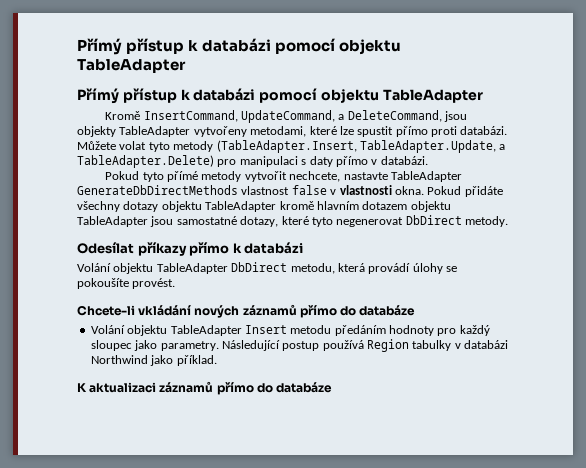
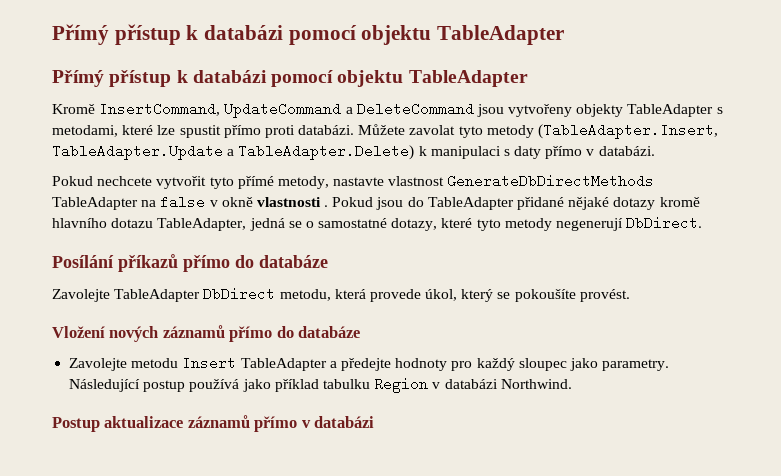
- Kromě InsertCommand, UpdateCommand, a DeleteCommand, jsou objekty TableAdapter vytvořeny metodami, které lze spustit přímo proti databázi.
+ Kromě InsertCommand, UpdateCommand a DeleteCommand jsou vytvořeny objekty TableAdapter s metodami, které lze spustit přímo proti databázi.
- Můžete volat tyto metody (TableAdapter.Insert, TableAdapter.Update, a TableAdapter.Delete) pro manipulaci s daty přímo v databázi.
+ Můžete zavolat tyto metody (TableAdapter.Insert, TableAdapter.Update a TableAdapter.Delete) k manipulaci s daty přímo v databázi.
- Pokud tyto přímé metody vytvořit nechcete, nastavte TableAdapter GenerateDbDirectMethods vlastnost false v vlastnosti okna. Pokud přidáte všechny dotazy objektu TableAdapter kromě hlavním dotazem objektu TableAdapter jsou samostatné dotazy, které tyto negenerovat DbDirect metody.
- Odesílat příkazy přímo k databázi
- Volání objektu TableAdapter DbDirect metodu, která provádí úlohy se pokoušíte provést.
+ Pokud nechcete vytvořit tyto přímé metody, nastavte vlastnost GenerateDbDirectMethods TableAdapter na false v okně vlastnosti . Pokud jsou do TableAdapter přidané nějaké dotazy kromě hlavního dotazu TableAdapter, jedná se o samostatné dotazy, které tyto metody negenerují DbDirect.
+ Posílání příkazů přímo do databáze
+ Zavolejte TableAdapter DbDirect metodu, která provede úkol, který se pokoušíte provést.
- Chcete-li vkládání nových záznamů přímo do databáze
+ Vložení nových záznamů přímo do databáze
- Volání objektu TableAdapter Insert metodu předáním hodnoty pro každý sloupec jako parametry.
+ Zavolejte metodu Insert TableAdapter a předejte hodnoty pro každý sloupec jako parametry.
- Následující postup používá Region tabulky v databázi Northwind jako příklad.
- K aktualizaci záznamů přímo do databáze
+ Následující postup používá jako příklad tabulku Region v databázi Northwind.
+ Postup aktualizace záznamů přímo v databázi

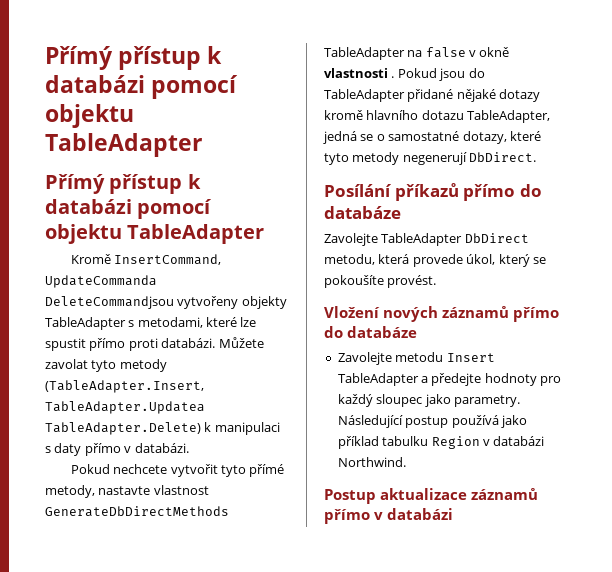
- Kromě InsertCommand, UpdateCommand a DeleteCommand jsou vytvořeny objekty TableAdapter s metodami, které lze spustit přímo proti databázi.
+ Kromě InsertCommand, UpdateCommanda DeleteCommandjsou vytvořeny objekty TableAdapter s metodami, které lze spustit přímo proti databázi.
- Můžete zavolat tyto metody (TableAdapter.Insert, TableAdapter.Update a TableAdapter.Delete) k manipulaci s daty přímo v databázi.
+ Můžete zavolat tyto metody (TableAdapter.Insert, TableAdapter.Updatea TableAdapter.Delete) k manipulaci s daty přímo v databázi.

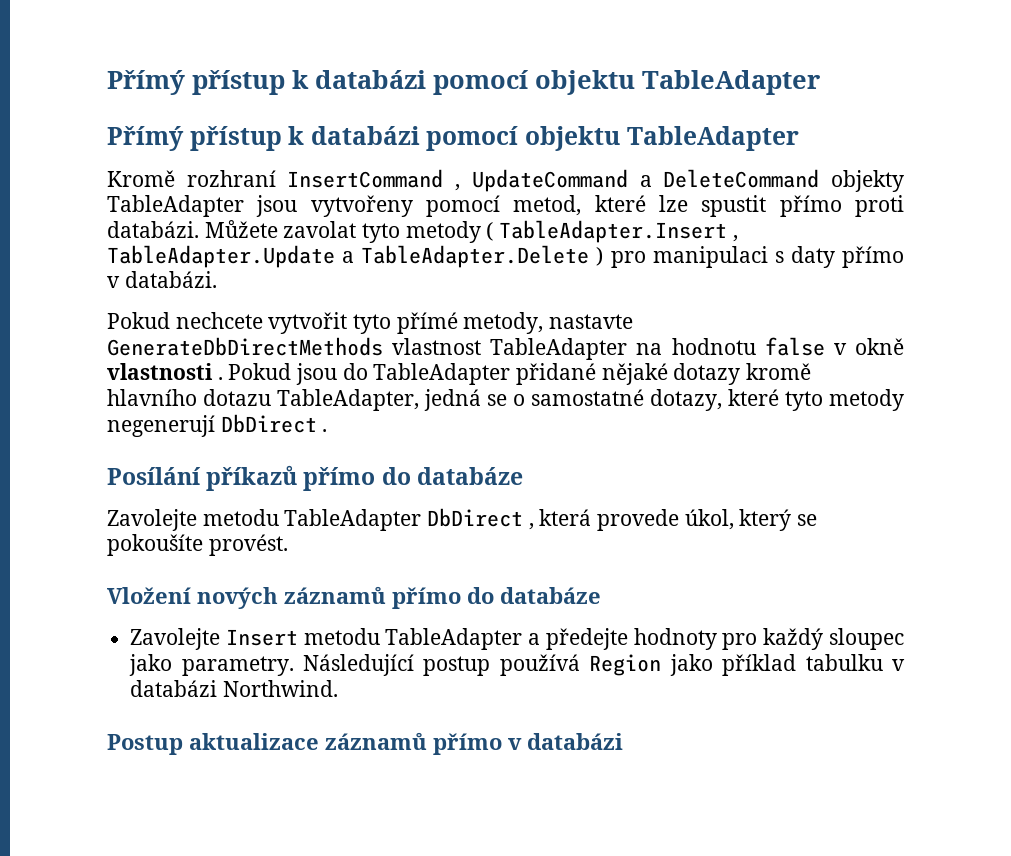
- Kromě InsertCommand, UpdateCommanda DeleteCommandjsou vytvořeny objekty TableAdapter s metodami, které lze spustit přímo proti databázi.
+ Kromě rozhraní InsertCommand , UpdateCommand a DeleteCommand objekty TableAdapter jsou vytvořeny pomocí metod, které lze spustit přímo proti databázi.
- Můžete zavolat tyto metody (TableAdapter.Insert, TableAdapter.Updatea TableAdapter.Delete) k manipulaci s daty přímo v databázi.
+ Můžete zavolat tyto metody ( TableAdapter.Insert , TableAdapter.Update a TableAdapter.Delete ) pro manipulaci s daty přímo v databázi.
- Pokud nechcete vytvořit tyto přímé metody, nastavte vlastnost GenerateDbDirectMethods TableAdapter na false v okně vlastnosti .
+ Pokud nechcete vytvořit tyto přímé metody, nastavte GenerateDbDirectMethods vlastnost TableAdapter na hodnotu false v okně vlastnosti .
- Pokud jsou do TableAdapter přidané nějaké dotazy kromě hlavního dotazu TableAdapter, jedná se o samostatné dotazy, které tyto metody negenerují DbDirect.
+ Pokud jsou do TableAdapter přidané nějaké dotazy kromě hlavního dotazu TableAdapter, jedná se o samostatné dotazy, které tyto metody negenerují DbDirect .
- Zavolejte TableAdapter DbDirect metodu, která provede úkol, který se pokoušíte provést.
+ Zavolejte metodu TableAdapter DbDirect , která provede úkol, který se pokoušíte provést.
- Zavolejte metodu Insert TableAdapter a předejte hodnoty pro každý sloupec jako parametry.
+ Zavolejte Insert metodu TableAdapter a předejte hodnoty pro každý sloupec jako parametry.
- Následující postup používá jako příklad tabulku Region v databázi Northwind.
+ Následující postup používá Region jako příklad tabulku v databázi Northwind.

